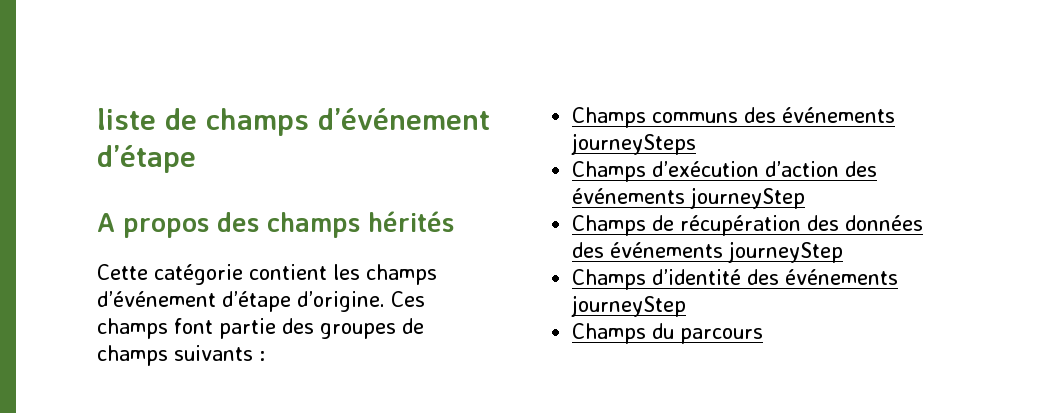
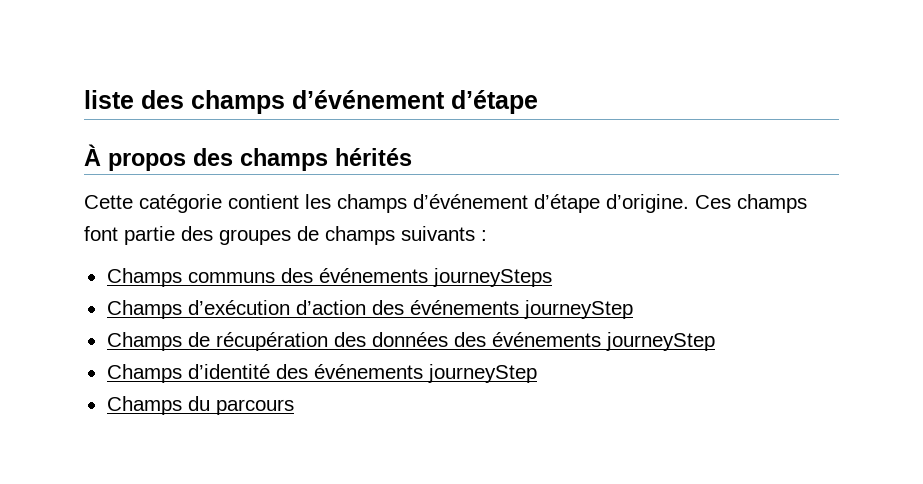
- liste de champs d’événement d’étape
+ liste des champs d’événement d’étape
- A propos des champs hérités
+ À propos des champs hérités

